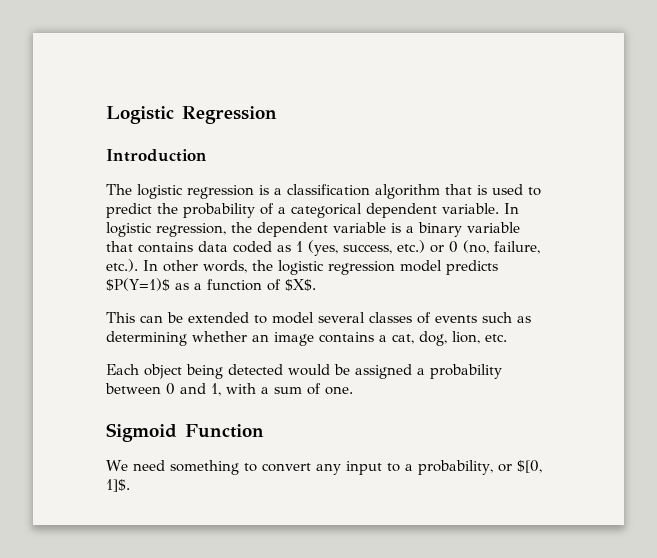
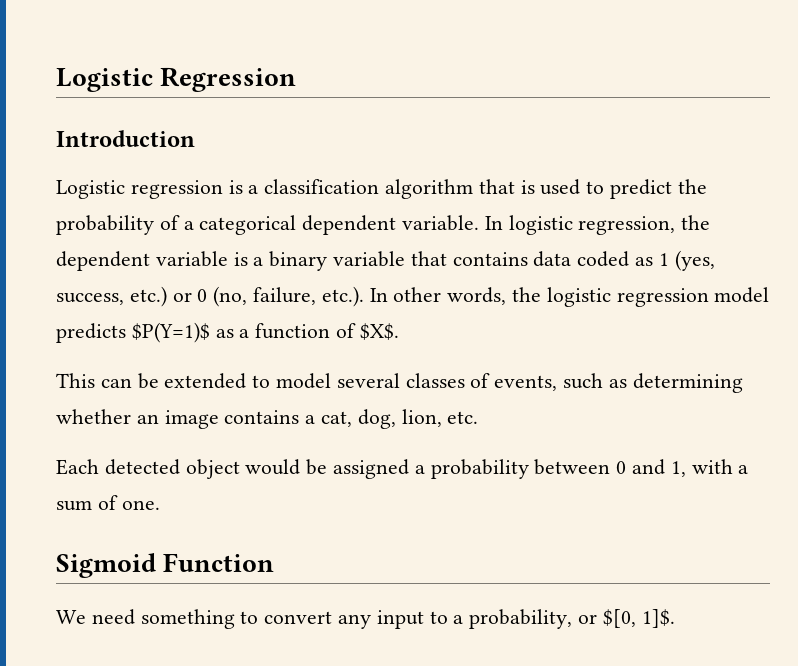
- The logistic regression is a classification algorithm that is used to predict the probability of a categorical dependent variable.
+ Logistic regression is a classification algorithm that is used to predict the probability of a categorical dependent variable.
- This can be extended to model several classes of events such as determining whether an image contains a cat, dog, lion, etc.
+ This can be extended to model several classes of events, such as determining whether an image contains a cat, dog, lion, etc.
- Each object being detected would be assigned a probability between 0 and 1, with a sum of one.
+ Each detected object would be assigned a probability between 0 and 1, with a sum of one.

